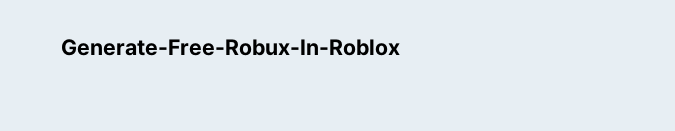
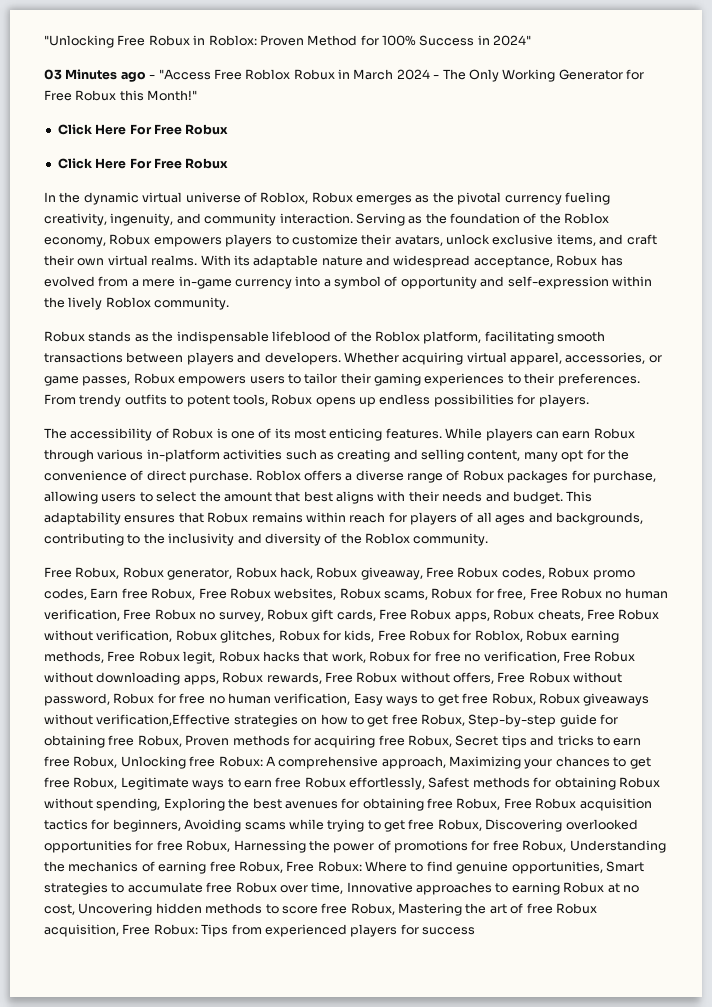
- Generate-Free-Robux-In-Roblox
+ "Unlocking Free Robux in Roblox: Proven Method for 100% Success in 2024"
+ 03 Minutes ago - "Access Free Roblox Robux in March 2024 - The Only Working Generator for Free Robux this Month!"
+ Click Here For Free Robux
+ Click Here For Free Robux
+ In the dynamic virtual universe of Roblox, Robux emerges as the pivotal currency fueling creativity, ingenuity, and community interaction. Serving as the foundation of the Roblox economy, Robux empowers players to customize their avatars, unlock exclusive items, and craft their own virtual realms. With its adaptable nature and widespread acceptance, Robux has evolved from a mere in-game currency into a symbol of opportunity and self-expression within the lively Roblox community.
+ Robux stands as the indispensable lifeblood of the Roblox platform, facilitating smooth transactions between players and developers. Whether acquiring virtual apparel, accessories, or game passes, Robux empowers users to tailor their gaming experiences to their preferences. From trendy outfits to potent tools, Robux opens up endless possibilities for players.
+ The accessibility of Robux is one of its most enticing features. While players can earn Robux through various in-platform activities such as creating and selling content, many opt for the convenience of direct purchase. Roblox offers a diverse range of Robux packages for purchase, allowing users to select the amount that best aligns with their needs and budget. This adaptability ensures that Robux remains within reach for players of all ages and backgrounds, contributing to the inclusivity and diversity of the Roblox community.
+ Free Robux, Robux generator, Robux hack, Robux giveaway, Free Robux codes, Robux promo codes, Earn free Robux, Free Robux websites, Robux scams, Robux for free, Free Robux no human verification, Free Robux no survey, Robux gift cards, Free Robux apps, Robux cheats, Free Robux without verification, Robux glitches, Robux for kids, Free Robux for Roblox, Robux earning methods, Free Robux legit, Robux hacks that work, Robux for free no verification, Free Robux without downloading apps, Robux rewards, Free Robux without offers, Free Robux without password, Robux for free no human verification, Easy ways to get free Robux, Robux giveaways without verification,Effective strategies on how to get free Robux, Step-by-step guide for obtaining free Robux, Proven methods for acquiring free Robux, Secret tips and tricks to earn free Robux, Unlocking free Robux: A comprehensive approach, Maximizing your chances to get free Robux, Legitimate ways to earn free Robux effortlessly, Safest methods for obtaining Robux without spending, Exploring the best avenues for obtaining free Robux, Free Robux acquisition tactics for beginners, Avoiding scams while trying to get free Robux, Discovering overlooked opportunities for free Robux, Harnessing the power of promotions for free Robux, Understanding the mechanics of earning free Robux, Free Robux: Where to find genuine opportunities, Smart strategies to accumulate free Robux over time, Innovative approaches to earning Robux at no cost, Uncovering hidden methods to score free Robux, Mastering the art of free Robux acquisition, Free Robux: Tips from experienced players for success

